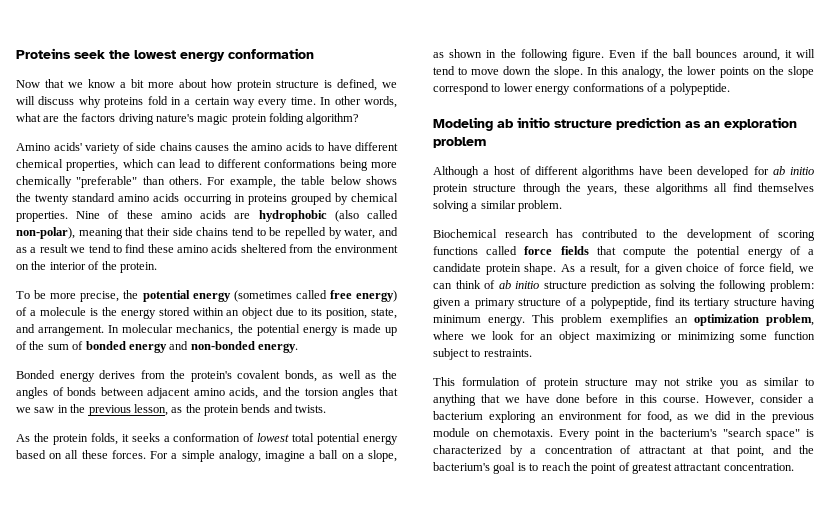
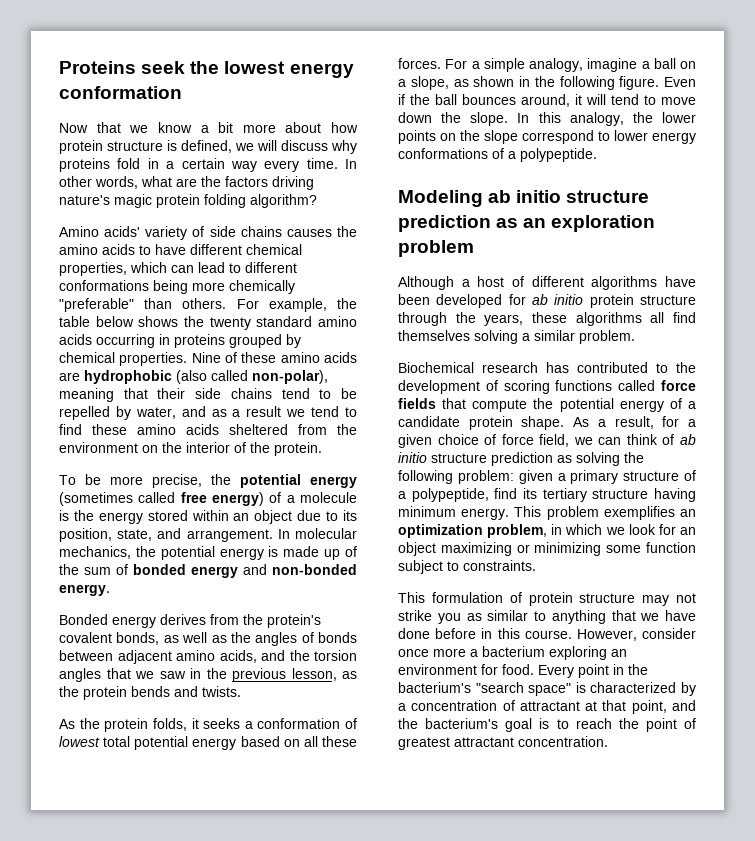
- This problem exemplifies an optimization problem, where we look for an object maximizing or minimizing some function subject to restraints.
+ This problem exemplifies an optimization problem, in which we look for an object maximizing or minimizing some function subject to constraints.
- However, consider a bacterium exploring an environment for food, as we did in the previous module on chemotaxis.
+ However, consider once more a bacterium exploring an environment for food.

